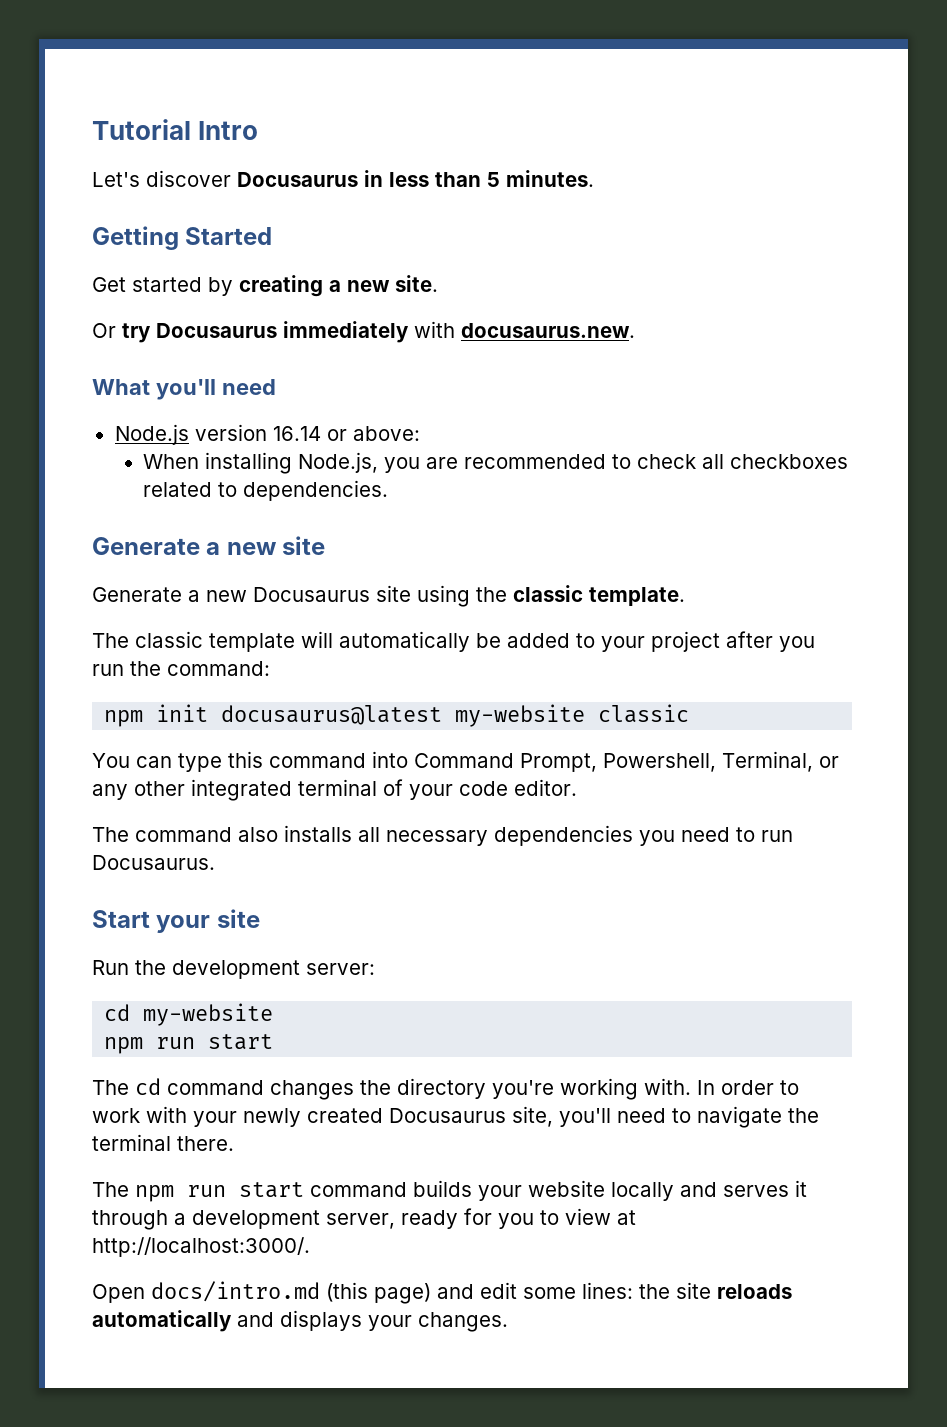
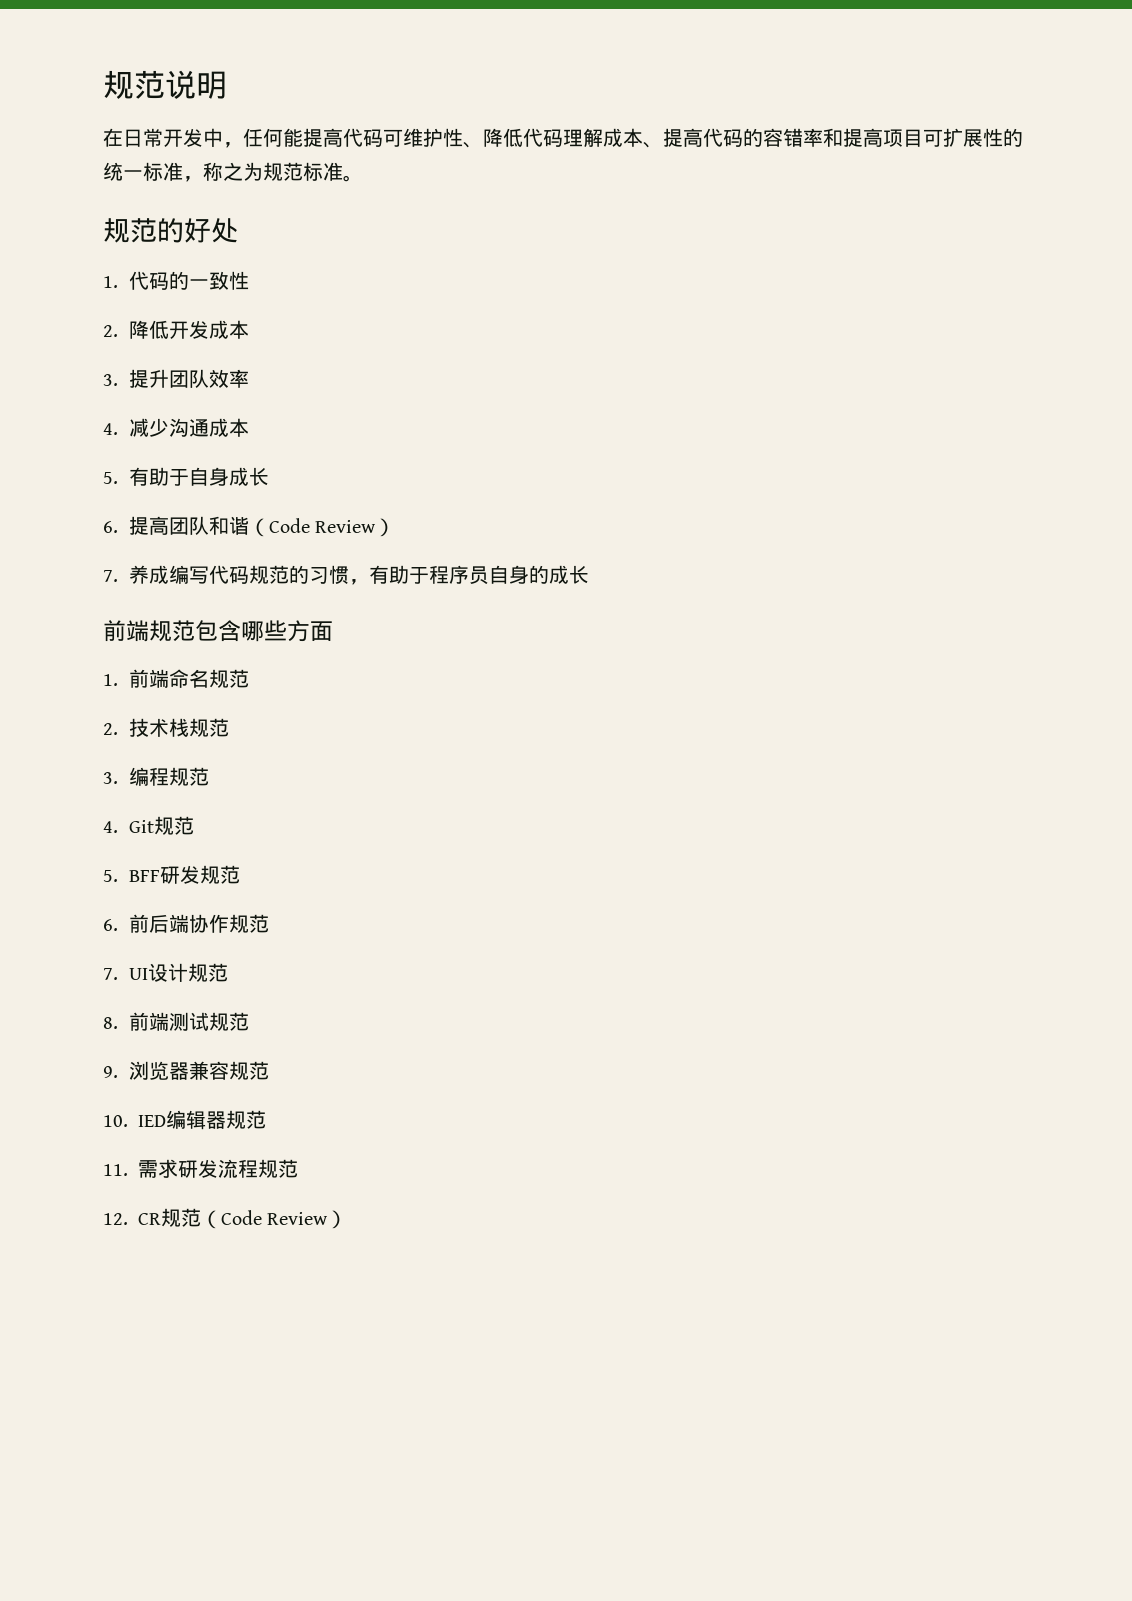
- Tutorial Intro
- Let's discover Docusaurus in less than 5 minutes.
- Getting Started
- Get started by creating a new site.
- Or try Docusaurus immediately with docusaurus.new.
- What you'll need
- Node.js version 16.14 or above:
- When installing Node.js, you are recommended to check all checkboxes related to dependencies.
- Generate a new site
- Generate a new Docusaurus site using the classic template.
- The classic template will automatically be added to your project after you run the command:
- npm init docusaurus@latest my-website classic
- You can type this command into Command Prompt, Powershell, Terminal, or any other integrated terminal of your code editor.
- The command also installs all necessary dependencies you need to run Docusaurus.
- Start your site
- Run the development server:
- cd my-website
- npm run start
- The cd command changes the directory you're working with. In order to work with your newly created Docusaurus site, you'll need to navigate the terminal there.
- The npm run start command builds your website locally and serves it through a development server, ready for you to view at http://localhost:3000/.
- Open docs/intro.md (this page) and edit some lines: the site reloads automatically and displays your changes.
+ 规范说明
+ 在日常开发中，任何能提高代码可维护性、降低代码理解成本、提高代码的容错率和提高项目可扩展性的统一标准，称之为规范标准。
+ 规范的好处
+ 1.代码的一致性
+ 2.降低开发成本
+ 3.提升团队效率
+ 4.减少沟通成本
+ 5.有助于自身成长
+ 6.提高团队和谐（Code Review）
+ 7.养成编写代码规范的习惯，有助于程序员自身的成长
+ 前端规范包含哪些方面
+ 1.前端命名规范
+ 2.技术栈规范
+ 3.编程规范
+ 4. Git规范
+ 5. BFF研发规范
+ 6.前后端协作规范
+ 7. UI设计规范
+ 8.前端测试规范
+ 9.浏览器兼容规范
+ 10. IED编辑器规范
+ 11.需求研发流程规范
+ 12. CR规范（Code Review）

